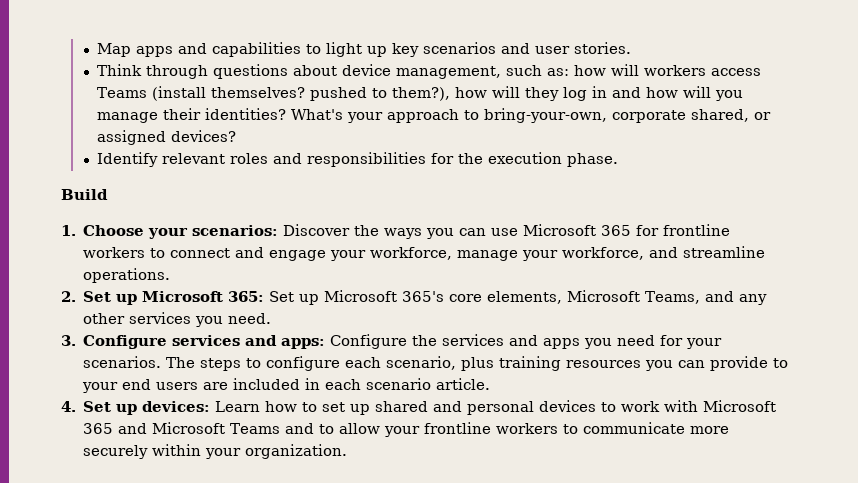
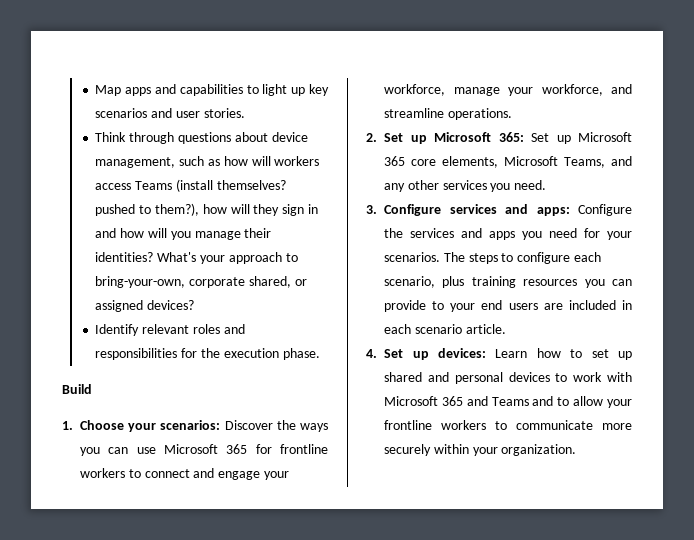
- Think through questions about device management, such as: how will workers access Teams (install themselves? pushed to them?), how will they log in and how will you manage their identities?
+ Think through questions about device management, such as how will workers access Teams (install themselves? pushed to them?), how will they sign in and how will you manage their identities?
- 2. Set up Microsoft 365: Set up Microsoft 365's core elements, Microsoft Teams, and any other services you need.
+ 2. Set up Microsoft 365: Set up Microsoft 365 core elements, Microsoft Teams, and any other services you need.
- 4. Set up devices: Learn how to set up shared and personal devices to work with Microsoft 365 and Microsoft Teams and to allow your frontline workers to communicate more securely within your organization.
+ 4. Set up devices: Learn how to set up shared and personal devices to work with Microsoft 365 and Teams and to allow your frontline workers to communicate more securely within your organization.

